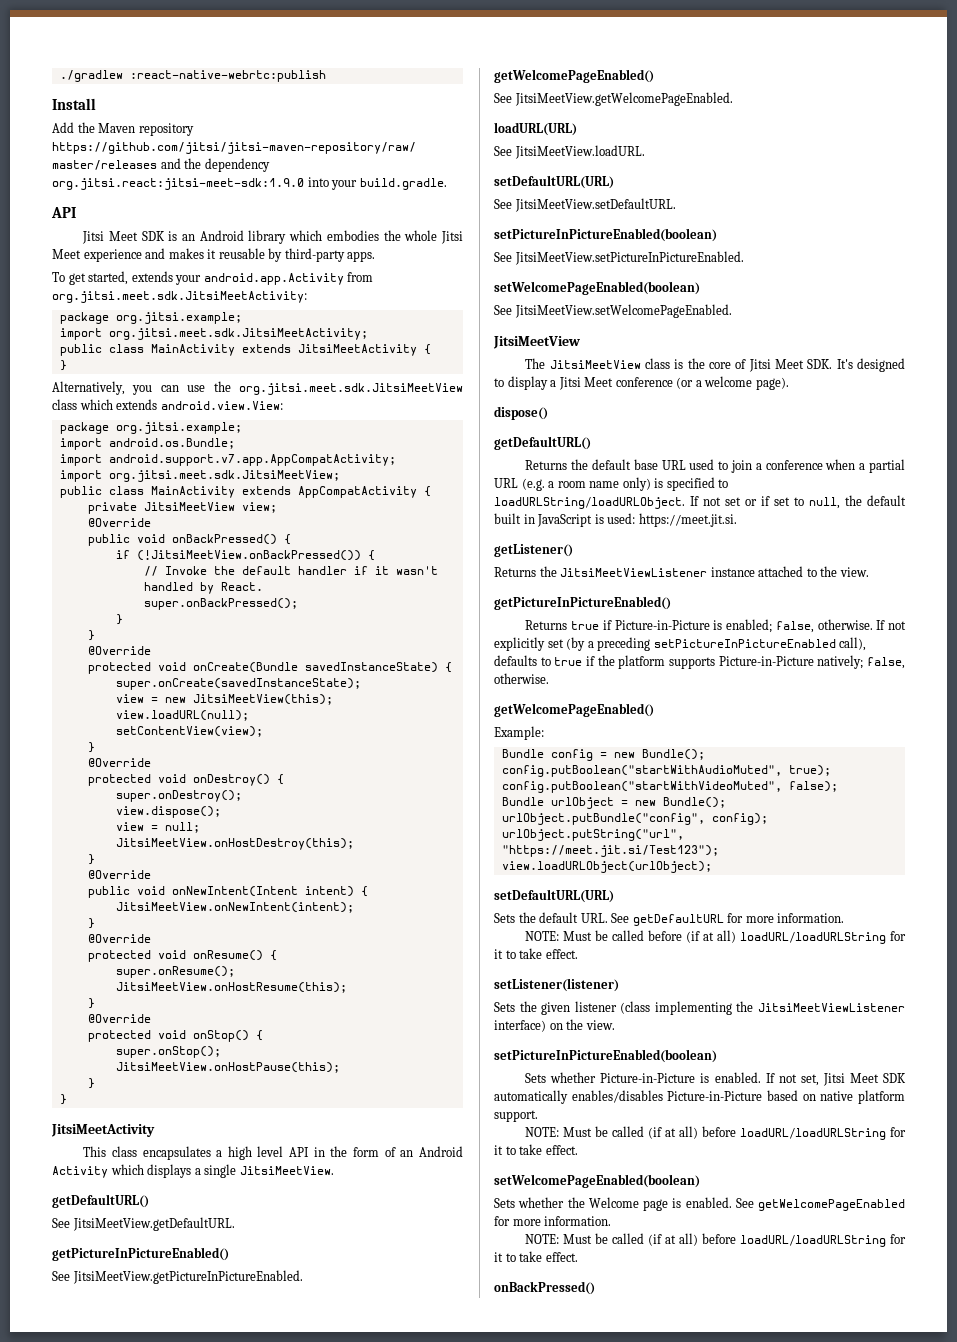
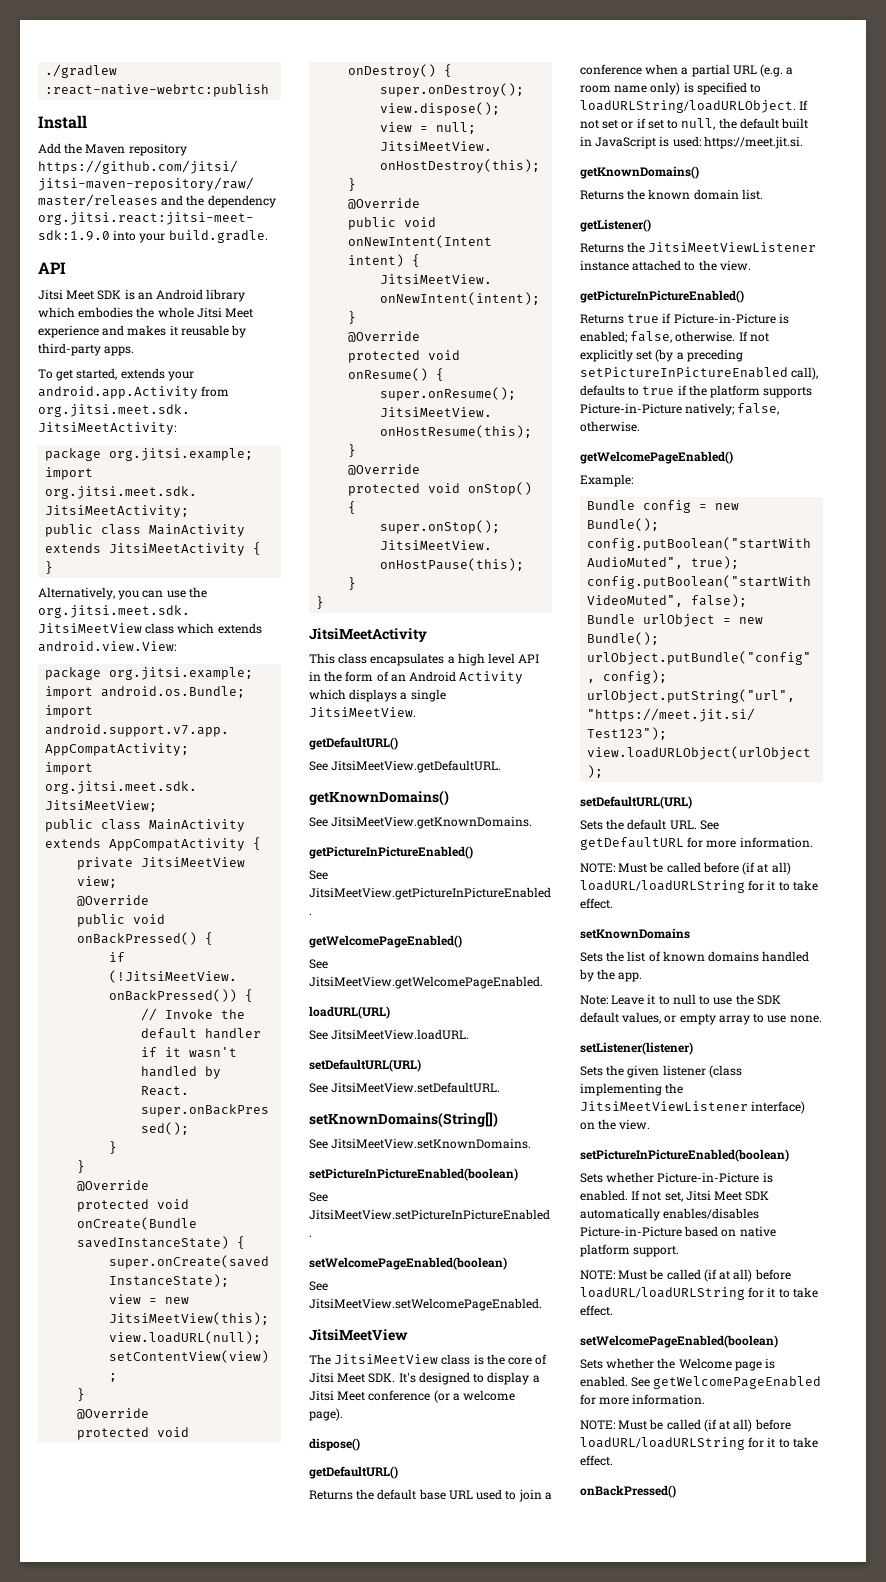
  See JitsiMeetView.getDefaultURL.
+ getKnownDomains()
+ See JitsiMeetView.getKnownDomains.
+ setKnownDomains(String[])
+ See JitsiMeetView.setKnownDomains.
  If not set or if set to null, the default built in JavaScript is used: https://meet.jit.si.
+ getKnownDomains()
+ Returns the known domain list.
+ setKnownDomains
+ Sets the list of known domains handled by the app.
+ Note: Leave it to null to use the SDK default values, or empty array to use none.

